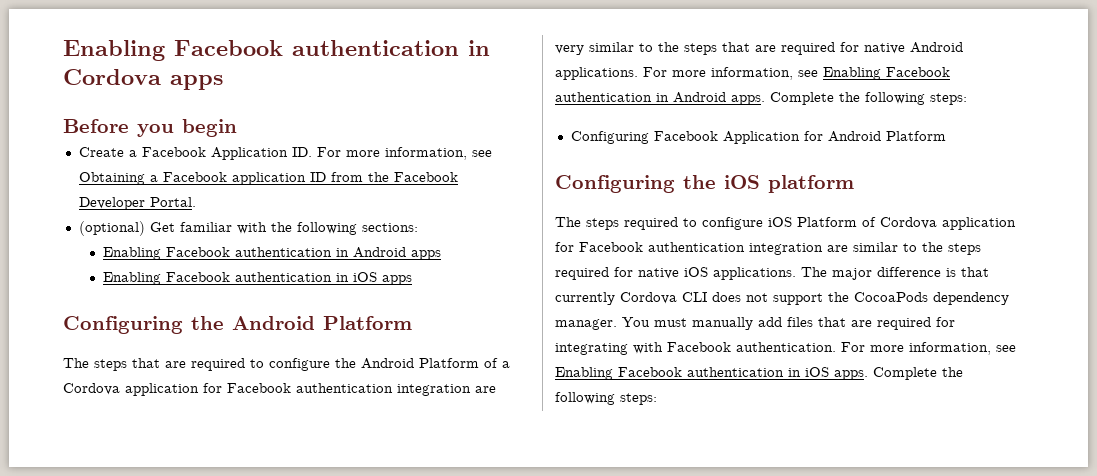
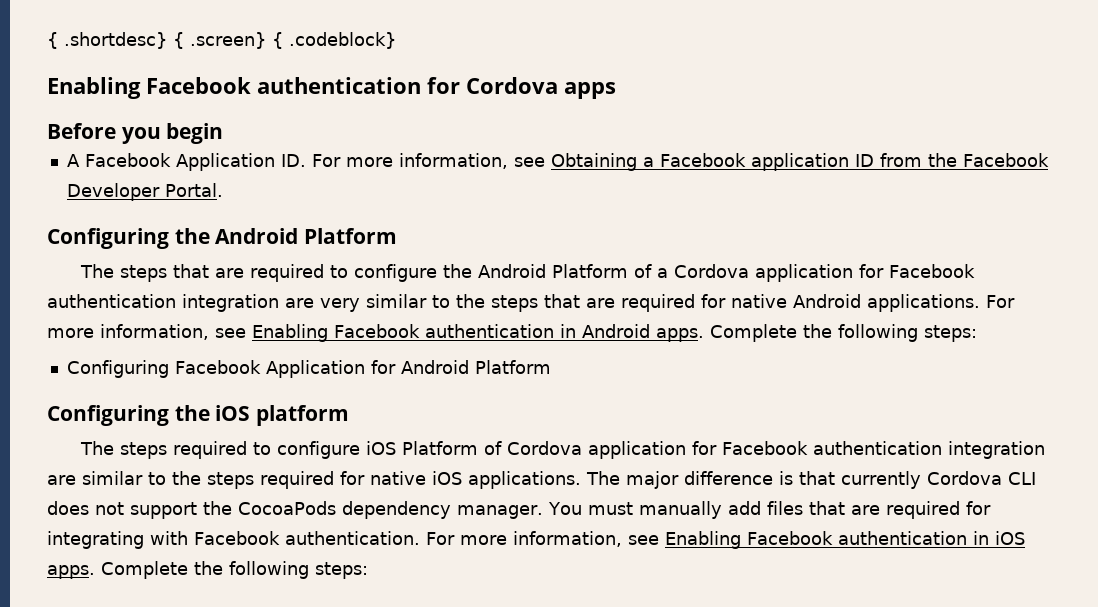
- Enabling Facebook authentication in Cordova apps
+ { .shortdesc} { .screen} { .codeblock}
+ Enabling Facebook authentication for Cordova apps
- Create a Facebook Application ID. For more information, see Obtaining a Facebook application ID from the Facebook Developer Portal.
+ A Facebook Application ID. For more information, see Obtaining a Facebook application ID from the Facebook Developer Portal.
- (optional) Get familiar with the following sections:
- Enabling Facebook authentication in Android apps
- Enabling Facebook authentication in iOS apps

